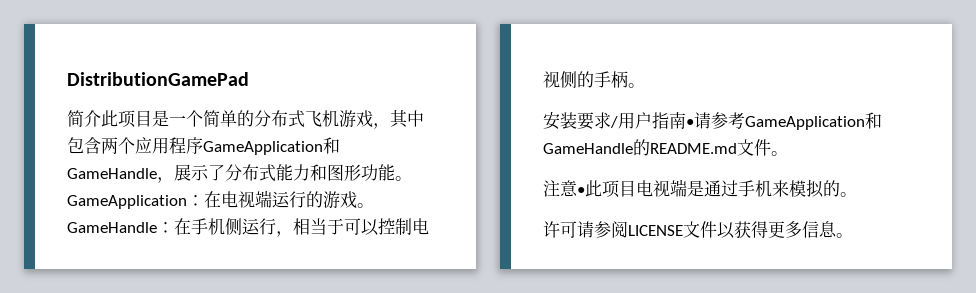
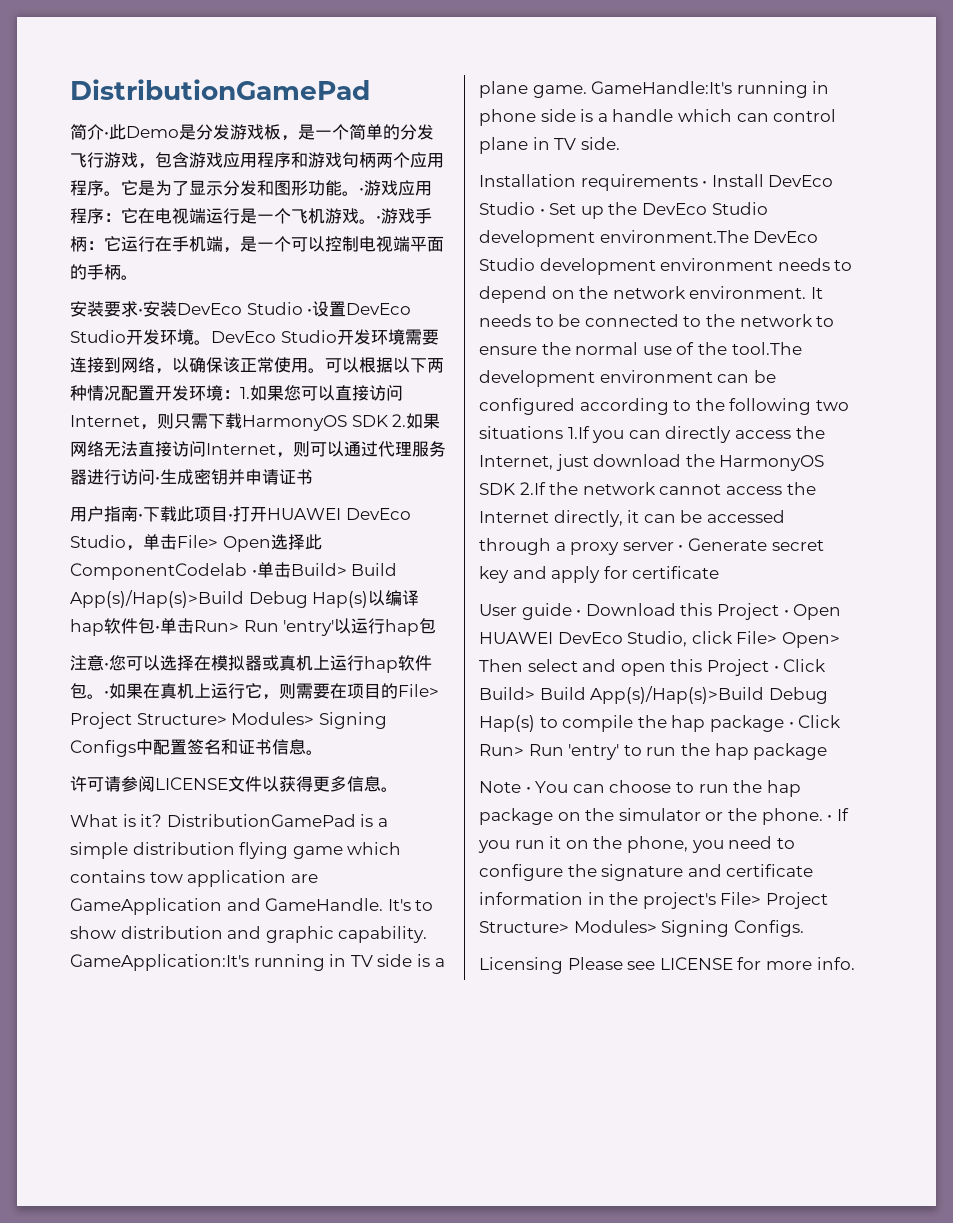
- 简介此项目是一个简单的分布式飞机游戏，其中包含两个应用程序GameApplication和GameHandle，展示了分布式能力和图形功能。GameApplication：在电视端运行的游戏。GameHandle：在手机侧运行，相当于可以控制电视侧的手柄。
+ 简介•此Demo是分发游戏板，是一个简单的分发飞行游戏，包含游戏应用程序和游戏句柄两个应用程序。它是为了显示分发和图形功能。•游戏应用程序：它在电视端运行是一个飞机游戏。•游戏手柄：它运行在手机端，是一个可以控制电视端平面的手柄。
- 安装要求/用户指南•请参考GameApplication和GameHandle的README.md文件。
- 注意•此项目电视端是通过手机来模拟的。
+ 安装要求•安装DevEco Studio •设置DevEco Studio开发环境。DevEco Studio开发环境需要连接到网络，以确保该正常使用。可以根据以下两种情况配置开发环境：1.如果您可以直接访问Internet，则只需下载HarmonyOS SDK 2.如果网络无法直接访问Internet，则可以通过代理服务器进行访问•生成密钥并申请证书
+ 用户指南•下载此项目•打开HUAWEI DevEco Studio，单击File> Open选择此ComponentCodelab •单击Build> Build App(s)/Hap(s)>Build Debug Hap(s)以编译hap软件包•单击Run> Run 'entry'以运行hap包
+ 注意•您可以选择在模拟器或真机上运行hap软件包。•如果在真机上运行它，则需要在项目的File> Project Structure> Modules> Signing Configs中配置签名和证书信息。
+ What is it? DistributionGamePad is a simple distribution flying game which contains tow application are GameApplication and GameHandle. It's to show distribution and graphic capability. GameApplication:It's running in TV side is a plane game. GameHandle:It's running in phone side is a handle which can control plane in TV side.
+ Installation requirements • Install DevEco Studio • Set up the DevEco Studio development environment.The DevEco Studio development environment needs to depend on the network environment. It needs to be connected to the network to ensure the normal use of the tool.The development environment can be configured according to the following two situations 1.If you can directly access the Internet, just download the HarmonyOS SDK 2.If the network cannot access the Internet directly, it can be accessed through a proxy server • Generate secret key and apply for certificate
+ User guide • Download this Project • Open HUAWEI DevEco Studio, click File> Open> Then select and open this Project • Click Build> Build App(s)/Hap(s)>Build Debug Hap(s) to compile the hap package • Click Run> Run 'entry' to run the hap package
+ Note • You can choose to run the hap package on the simulator or the phone. • If you run it on the phone, you need to configure the signature and certificate information in the project's File> Project Structure> Modules> Signing Configs.
+ Licensing Please see LICENSE for more info.

